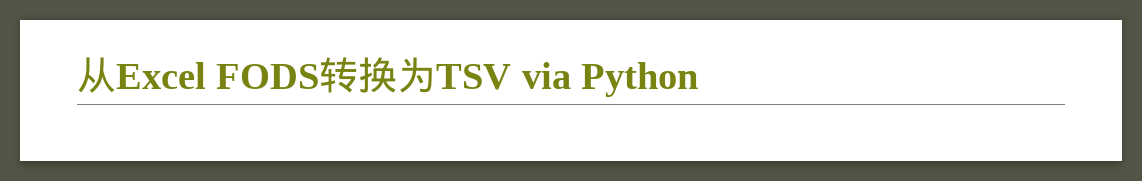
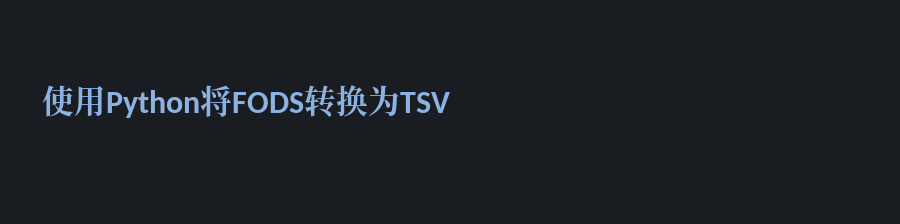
- 从Excel FODS转换为TSV via Python
+ 使用Python将FODS转换为TSV

